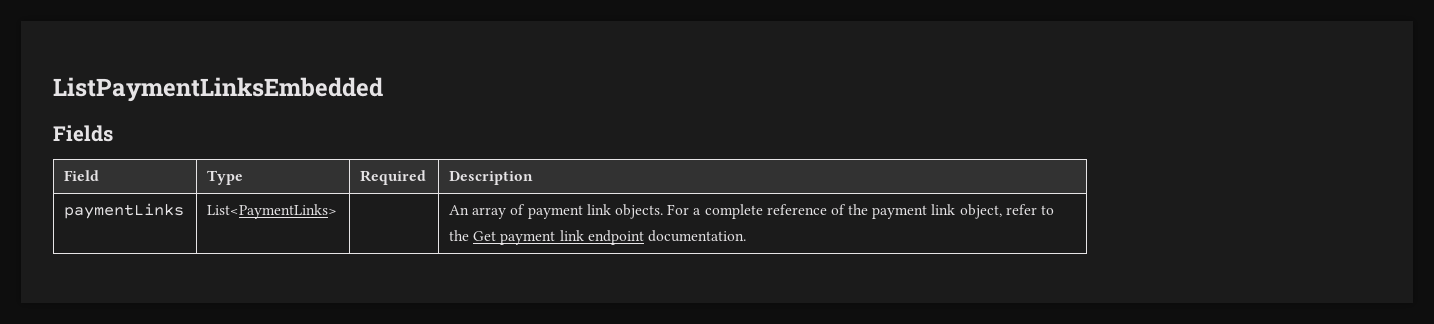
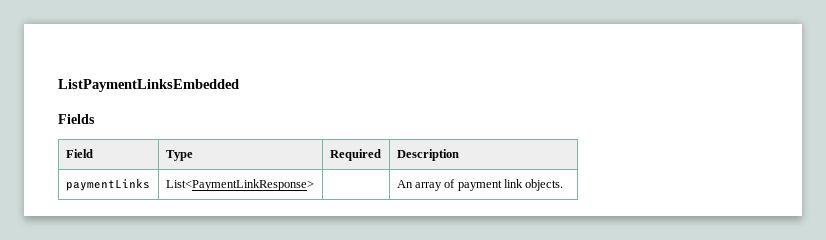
- paymentLinks | List<PaymentLinks> | | An array of payment link objects. For a complete reference of the payment link object, refer to
- the Get payment link endpoint documentation.
+ paymentLinks | List<PaymentLinkResponse> | | An array of payment link objects.

